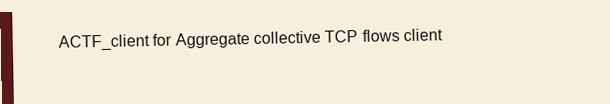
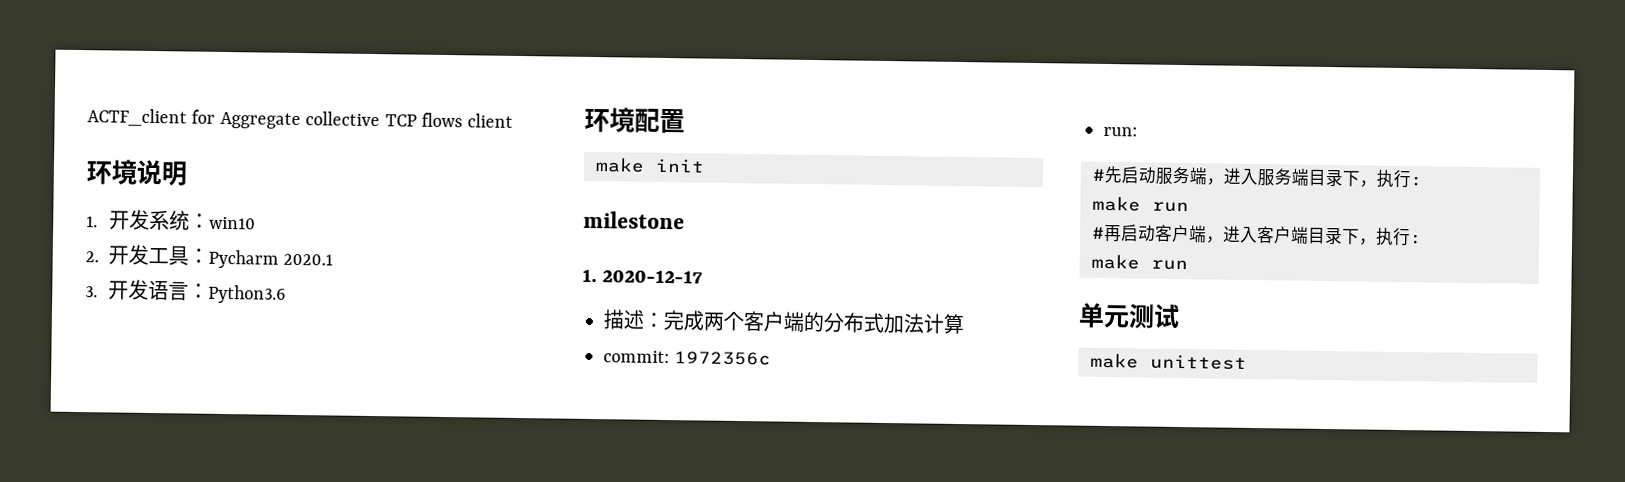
+ 环境说明
+ 1.开发系统：win10
+ 2.开发工具：Pycharm 2020.1
+ 3.开发语言：Python3.6
+ 环境配置
+ make init
+ milestone
+ 1. 2020-12-17
+ 描述：完成两个客户端的分布式加法计算
+ commit: 1972356c
+ run:
+ #先启动服务端，进入服务端目录下，执行:
+ make run
+ #再启动客户端，进入客户端目录下，执行:
+ make run
+ 单元测试
+ make unittest

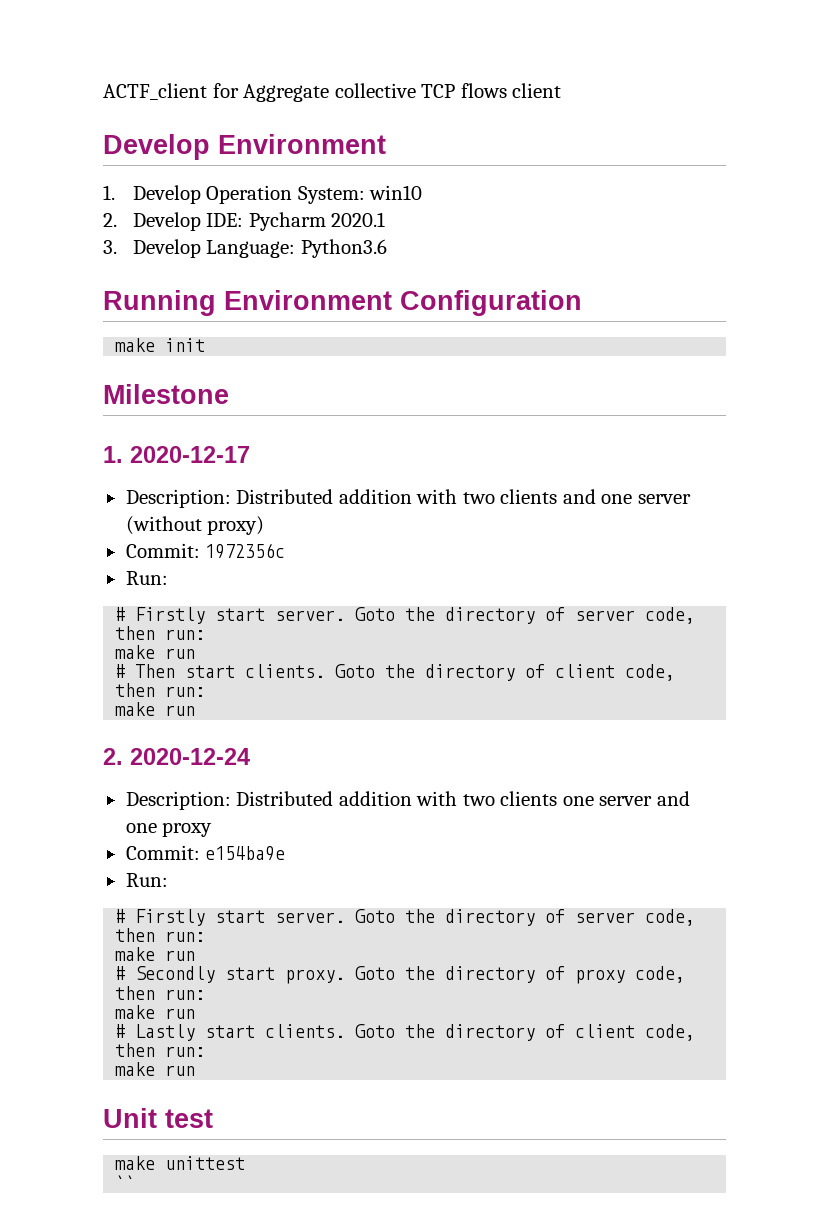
- 环境说明
- 1.开发系统：win10
+ Develop Environment
+ 1. Develop Operation System: win10
- 2.开发工具：Pycharm 2020.1
+ 2. Develop IDE: Pycharm 2020.1
- 3.开发语言：Python3.6
+ 3. Develop Language: Python3.6
- 环境配置
+ Running Environment Configuration
- milestone
+ Milestone
- 描述：完成两个客户端的分布式加法计算
- commit: 1972356c
- run:
- #先启动服务端，进入服务端目录下，执行:
+ Description: Distributed addition with two clients and one server (without proxy)
+ Commit: 1972356c
+ Run:
+ # Firstly start server. Goto the directory of server code, then run:
  make run
- #再启动客户端，进入客户端目录下，执行:
+ # Then start clients. Goto the directory of client code, then run:
  make run
- 单元测试
+ 2. 2020-12-24
+ Description: Distributed addition with two clients one server and one proxy
+ Commit: e154ba9e
+ Run:
+ # Firstly start server. Goto the directory of server code, then run:
+ make run
+ # Secondly start proxy. Goto the directory of proxy code, then run:
+ make run
+ # Lastly start clients. Goto the directory of client code, then run:
+ make run
+ Unit test
+ ``

